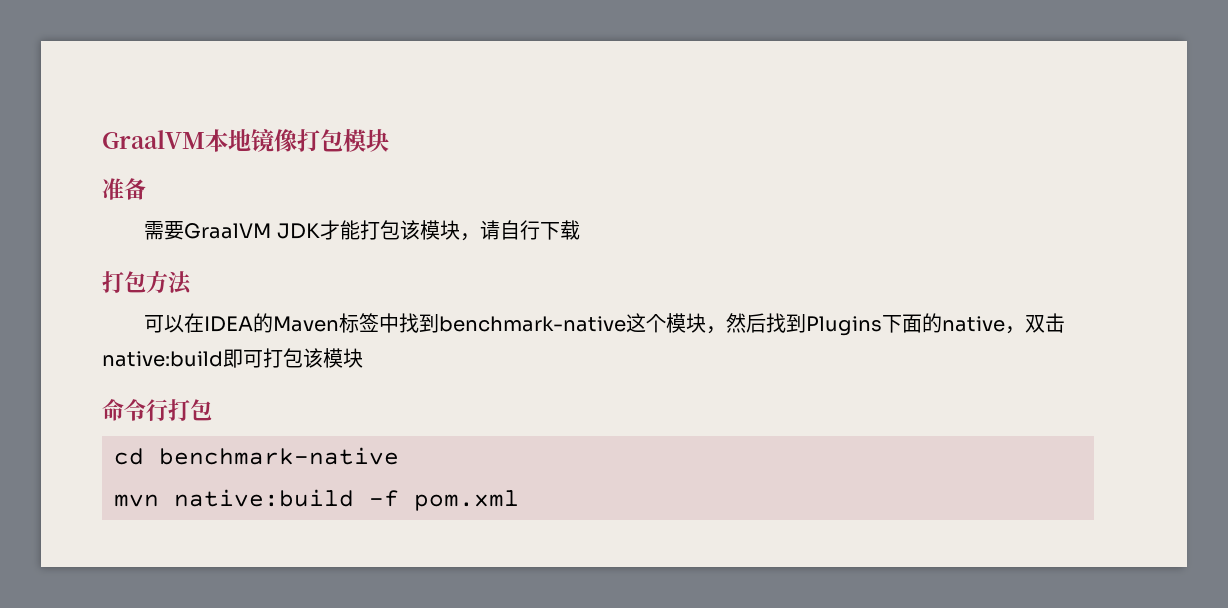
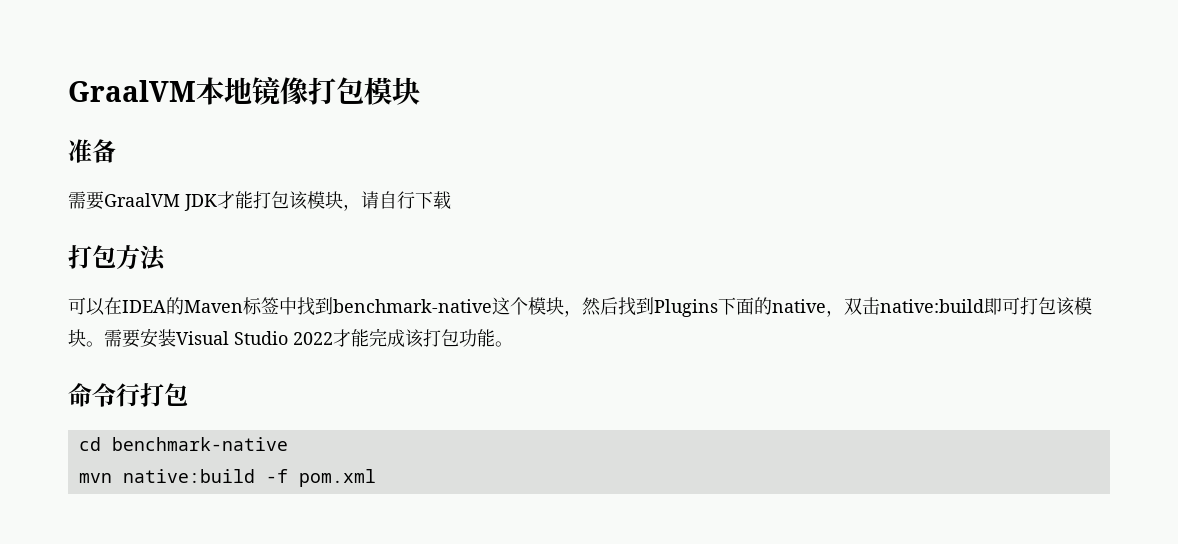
- 可以在IDEA的Maven标签中找到benchmark-native这个模块，然后找到Plugins下面的native，双击native:build即可打包该模块
+ 可以在IDEA的Maven标签中找到benchmark-native这个模块，然后找到Plugins下面的native，双击native:build即可打包该模块。需要安装Visual Studio 2022才能完成该打包功能。

